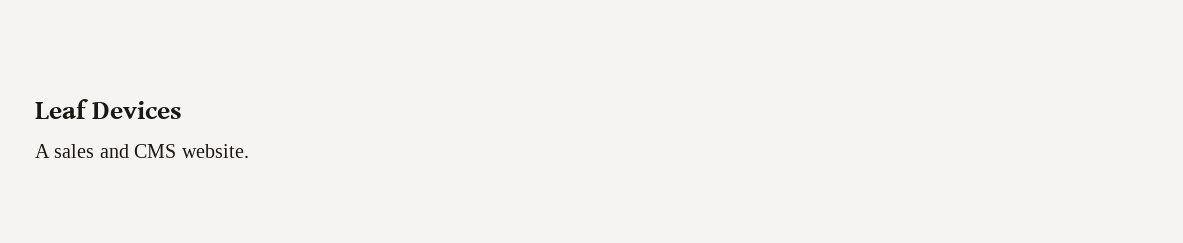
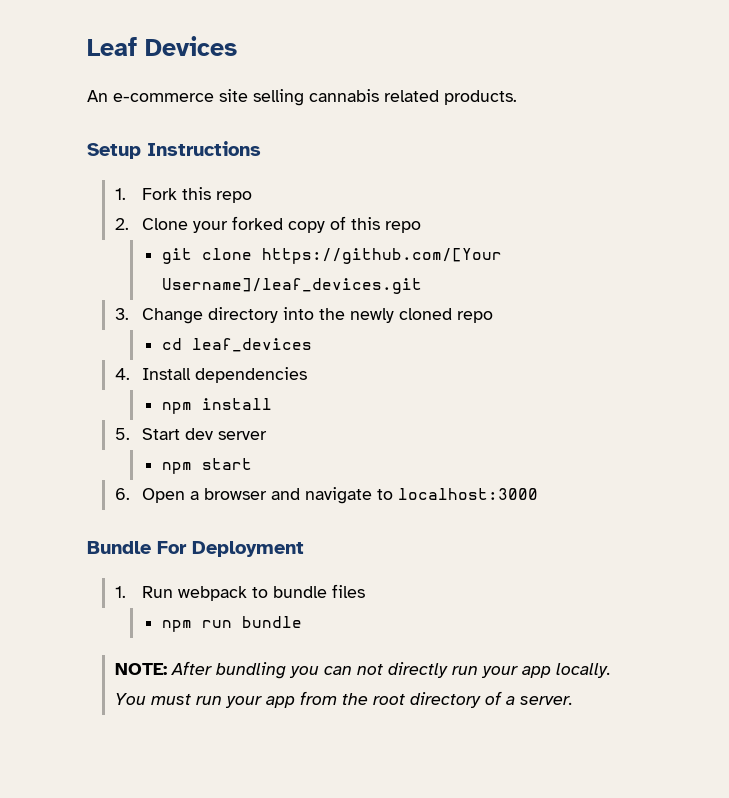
- A sales and CMS website.
+ An e-commerce site selling cannabis related products.
+ Setup Instructions
+ 1. Fork this repo
+ 2. Clone your forked copy of this repo
+ git clone https://github.com/[Your Username]/leaf_devices.git
+ 3. Change directory into the newly cloned repo
+ cd leaf_devices
+ 4. Install dependencies
+ npm install
+ 5. Start dev server
+ npm start
+ 6. Open a browser and navigate to localhost:3000
+ Bundle For Deployment
+ 1. Run webpack to bundle files
+ npm run bundle
+ NOTE: After bundling you can not directly run your app locally. You must run your app from the root directory of a server.

